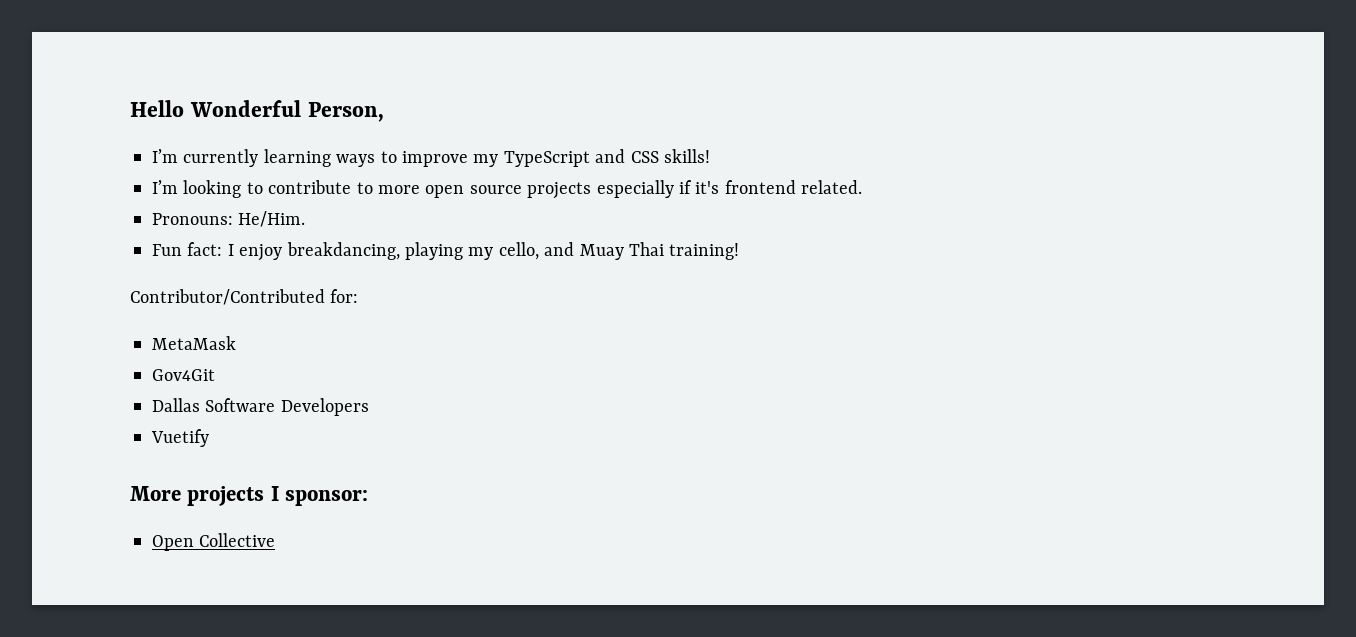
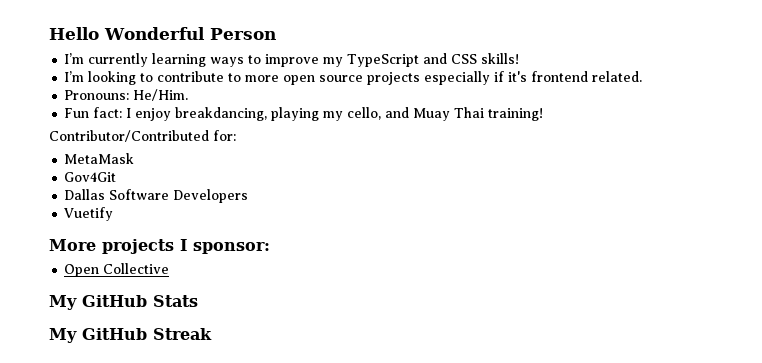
- Hello Wonderful Person,
+ Hello Wonderful Person
+ My GitHub Stats
+ My GitHub Streak

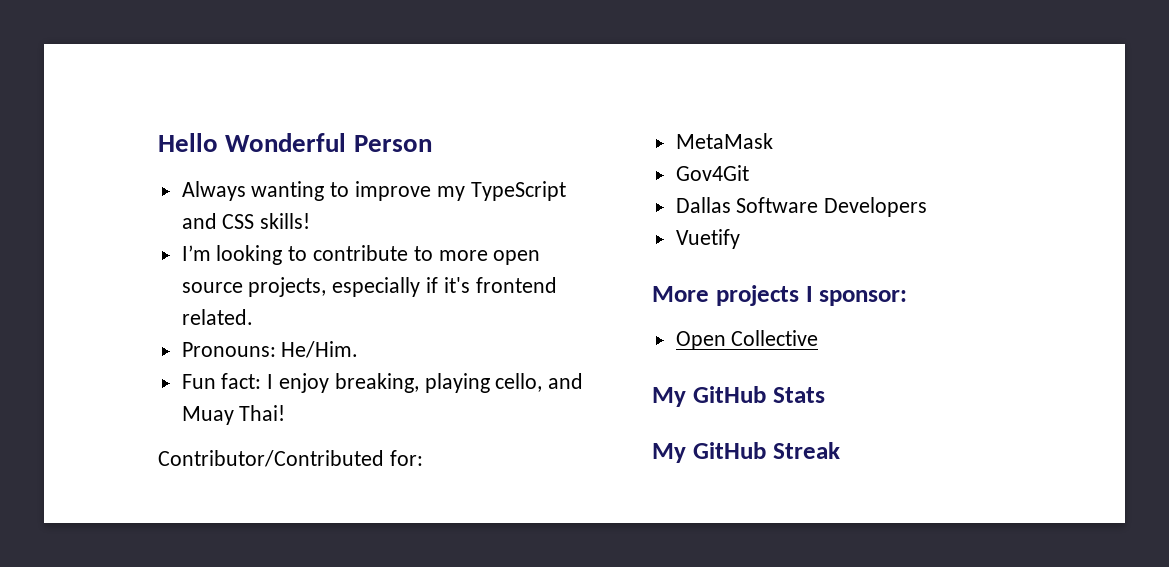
- I’m currently learning ways to improve my TypeScript and CSS skills!
+ Always wanting to improve my TypeScript and CSS skills!
- I’m looking to contribute to more open source projects especially if it's frontend related.
+ I’m looking to contribute to more open source projects, especially if it's frontend related.
- Fun fact: I enjoy breakdancing, playing my cello, and Muay Thai training!
+ Fun fact: I enjoy breaking, playing cello, and Muay Thai!

